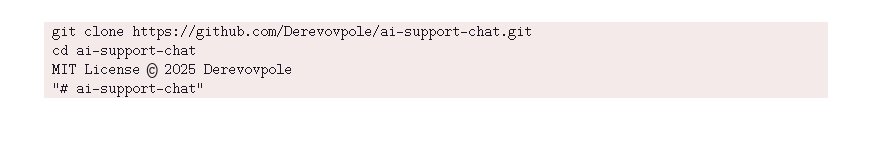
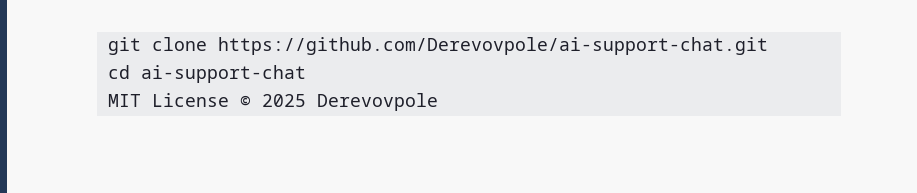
- "# ai-support-chat"

